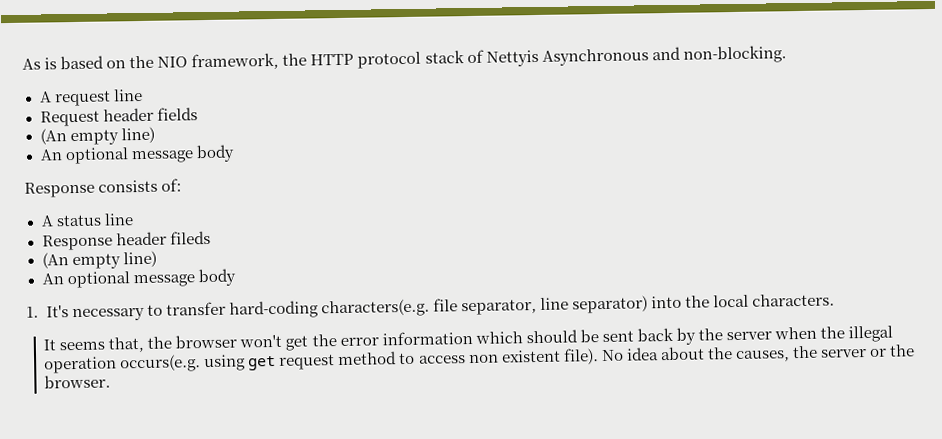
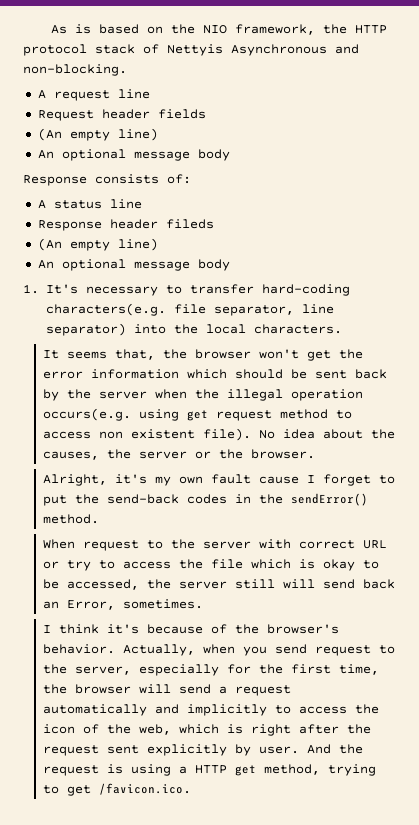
+ Alright, it's my own fault cause I forget to put the send-back codes in the sendError() method.
+ When request to the server with correct URL or try to access the file which is okay to be accessed, the server still will send back an Error, sometimes.
+ I think it's because of the browser's behavior. Actually, when you send request to the server, especially for the first time, the browser will send a request automatically and implicitly to access the icon of the web, which is right after the request sent explicitly by user. And the request is using a HTTP get method, trying to get /favicon.ico.

